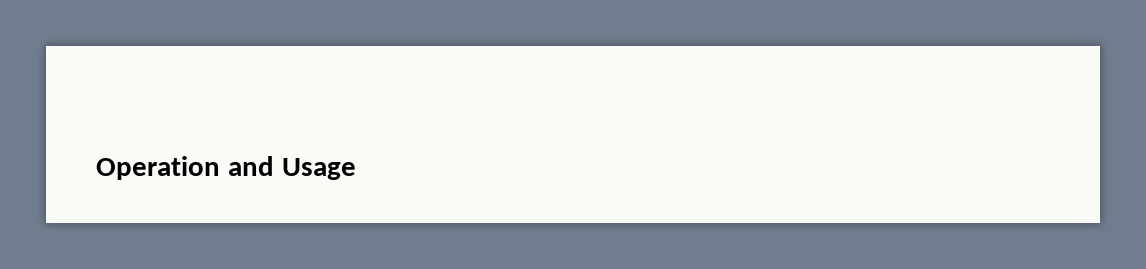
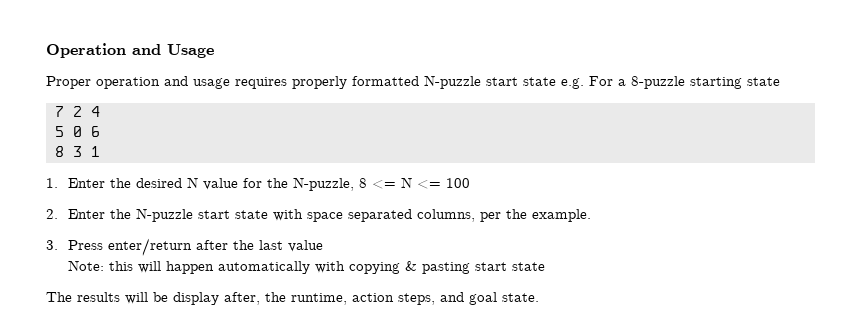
+ Proper operation and usage requires properly formatted N-puzzle start state e.g. For a 8-puzzle starting state
+ 7 2 4
+ 5 0 6
+ 8 3 1
+ 1. Enter the desired N value for the N-puzzle, 8 <= N <= 100
+ 2. Enter the N-puzzle start state with space separated columns, per the example.
+ 3. Press enter/return after the last value
+ Note: this will happen automatically with copying & pasting start state
+ The results will be display after, the runtime, action steps, and goal state.

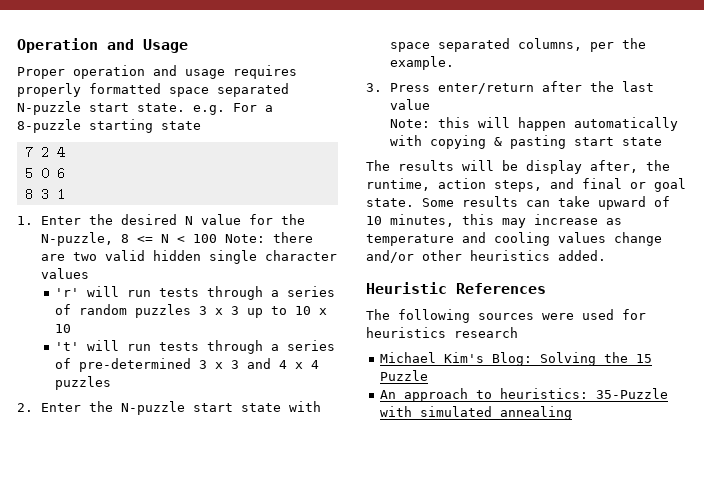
- Proper operation and usage requires properly formatted N-puzzle start state e.g. For a 8-puzzle starting state
+ Proper operation and usage requires properly formatted space separated N-puzzle start state. e.g. For a 8-puzzle starting state
- 1. Enter the desired N value for the N-puzzle, 8 <= N <= 100
+ 1. Enter the desired N value for the N-puzzle, 8 <= N < 100 Note: there are two valid hidden single character values
+ 'r' will run tests through a series of random puzzles 3 x 3 up to 10 x 10
+ 't' will run tests through a series of pre-determined 3 x 3 and 4 x 4 puzzles
- The results will be display after, the runtime, action steps, and goal state.
+ The results will be display after, the runtime, action steps, and final or goal state. Some results can take upward of 10 minutes, this may increase as temperature and cooling values change and/or other heuristics added.
+ Heuristic References
+ The following sources were used for heuristics research
+ Michael Kim's Blog: Solving the 15 Puzzle
+ An approach to heuristics: 35-Puzzle with simulated annealing

